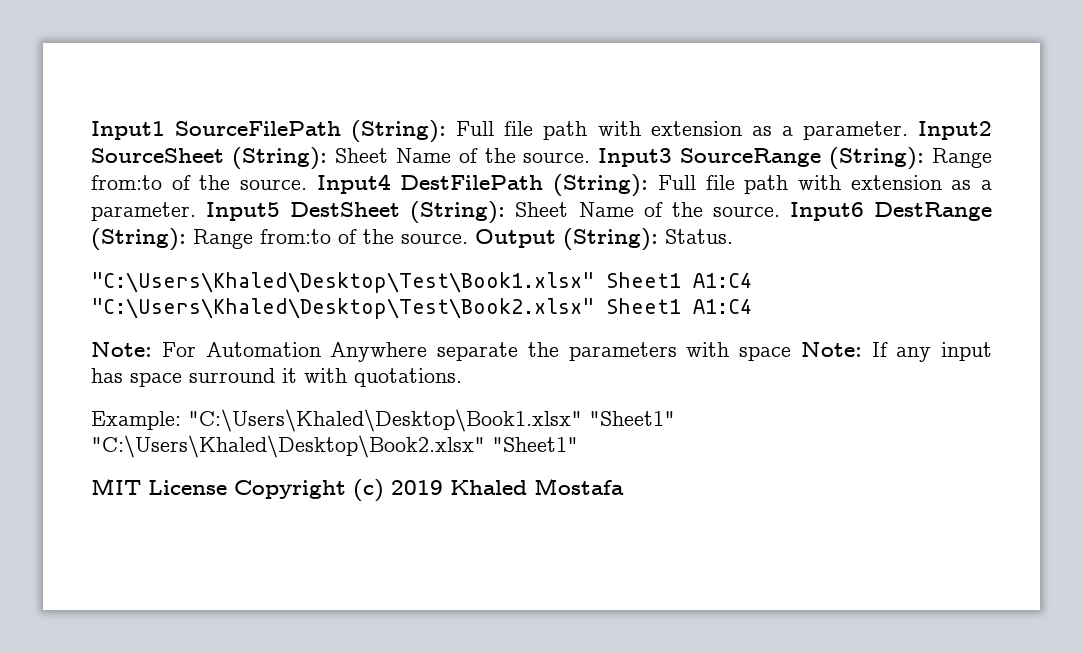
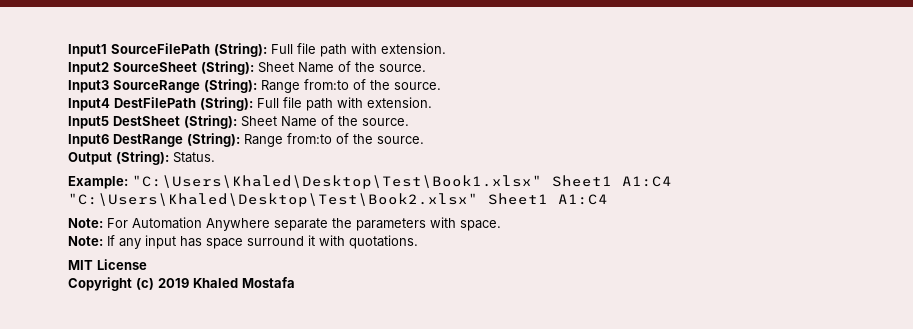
- Input1 SourceFilePath (String): Full file path with extension as a parameter. Input2 SourceSheet (String): Sheet Name of the source. Input3 SourceRange (String): Range from:to of the source. Input4 DestFilePath (String): Full file path with extension as a parameter. Input5 DestSheet (String): Sheet Name of the source. Input6 DestRange (String): Range from:to of the source. Output (String): Status.
+ Input1 SourceFilePath (String): Full file path with extension.
+ Input2 SourceSheet (String): Sheet Name of the source.
+ Input3 SourceRange (String): Range from:to of the source.
+ Input4 DestFilePath (String): Full file path with extension.
+ Input5 DestSheet (String): Sheet Name of the source.
+ Input6 DestRange (String): Range from:to of the source.
+ Output (String): Status.
- "C:\Users\Khaled\Desktop\Test\Book1.xlsx" Sheet1 A1:C4 "C:\Users\Khaled\Desktop\Test\Book2.xlsx" Sheet1 A1:C4
+ Example: "C:\Users\Khaled\Desktop\Test\Book1.xlsx" Sheet1 A1:C4 "C:\Users\Khaled\Desktop\Test\Book2.xlsx" Sheet1 A1:C4
- Note: For Automation Anywhere separate the parameters with space Note: If any input has space surround it with quotations.
+ Note: For Automation Anywhere separate the parameters with space.
+ Note: If any input has space surround it with quotations.
- Example: "C:\Users\Khaled\Desktop\Book1.xlsx" "Sheet1" "C:\Users\Khaled\Desktop\Book2.xlsx" "Sheet1"
- MIT License Copyright (c) 2019 Khaled Mostafa
+ MIT License
+ Copyright (c) 2019 Khaled Mostafa

